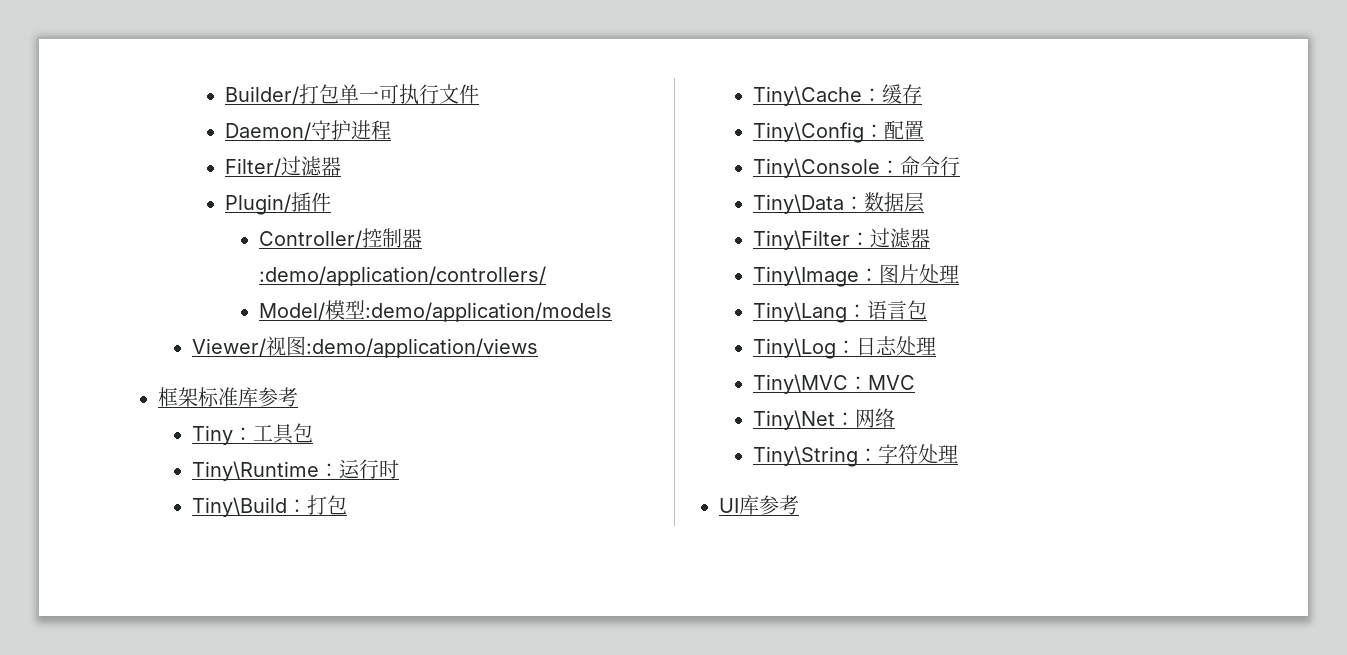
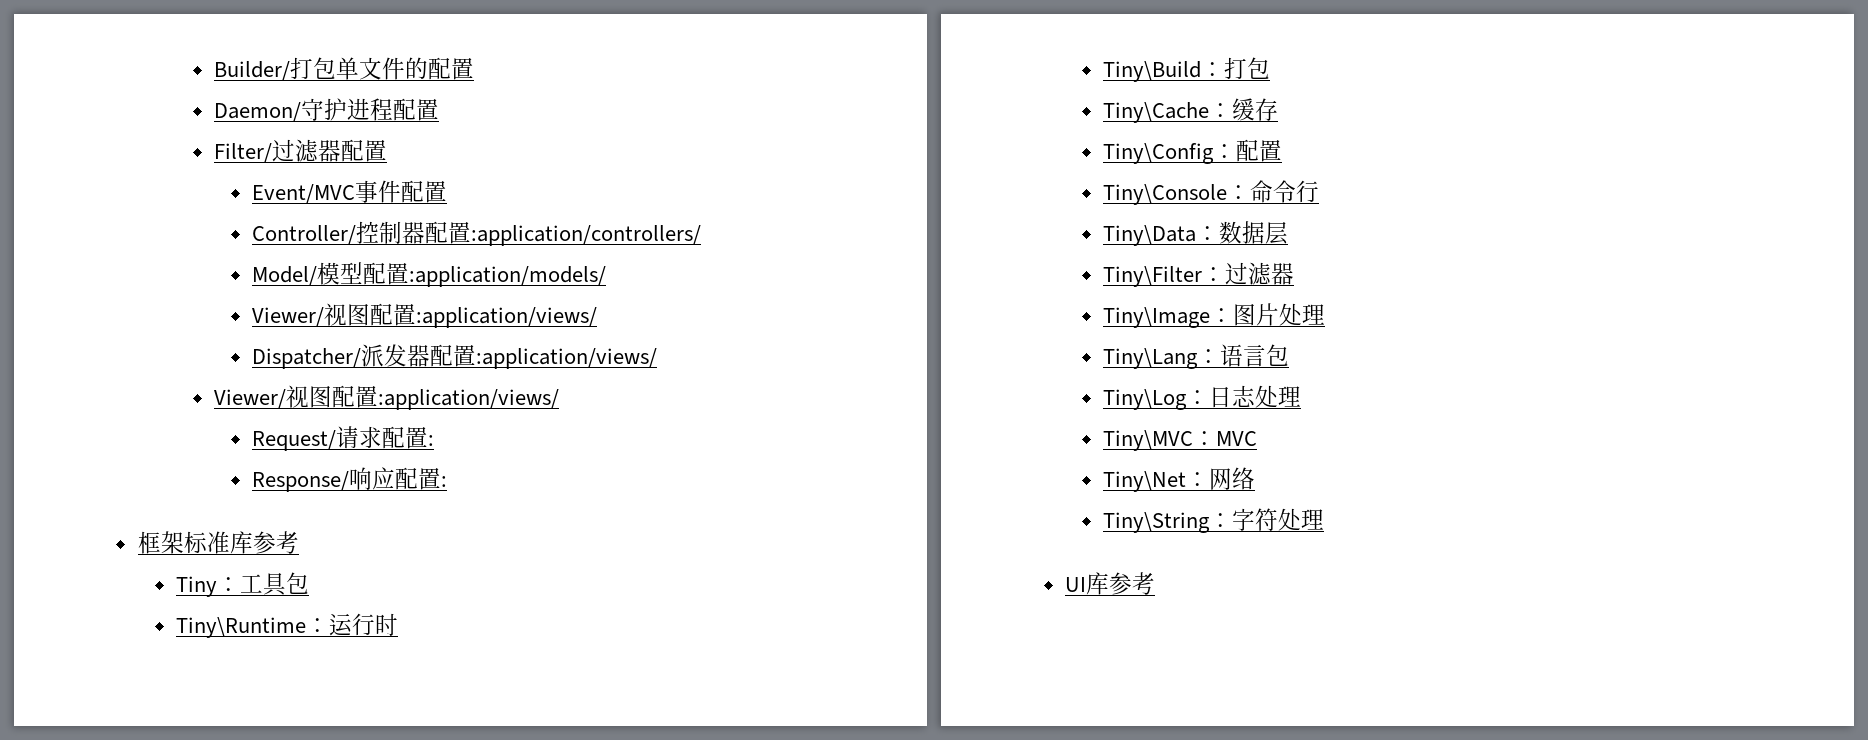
- Builder/打包单一可执行文件
+ Builder/打包单文件的配置
- Daemon/守护进程
+ Daemon/守护进程配置
- Filter/过滤器
- Plugin/插件
+ Filter/过滤器配置
+ Event/MVC事件配置
- Controller/控制器:demo/application/controllers/
+ Controller/控制器配置:application/controllers/
- Model/模型:demo/application/models
- Viewer/视图:demo/application/views
+ Model/模型配置:application/models/
+ Viewer/视图配置:application/views/
+ Dispatcher/派发器配置:application/views/
+ Viewer/视图配置:application/views/
+ Request/请求配置:
+ Response/响应配置:

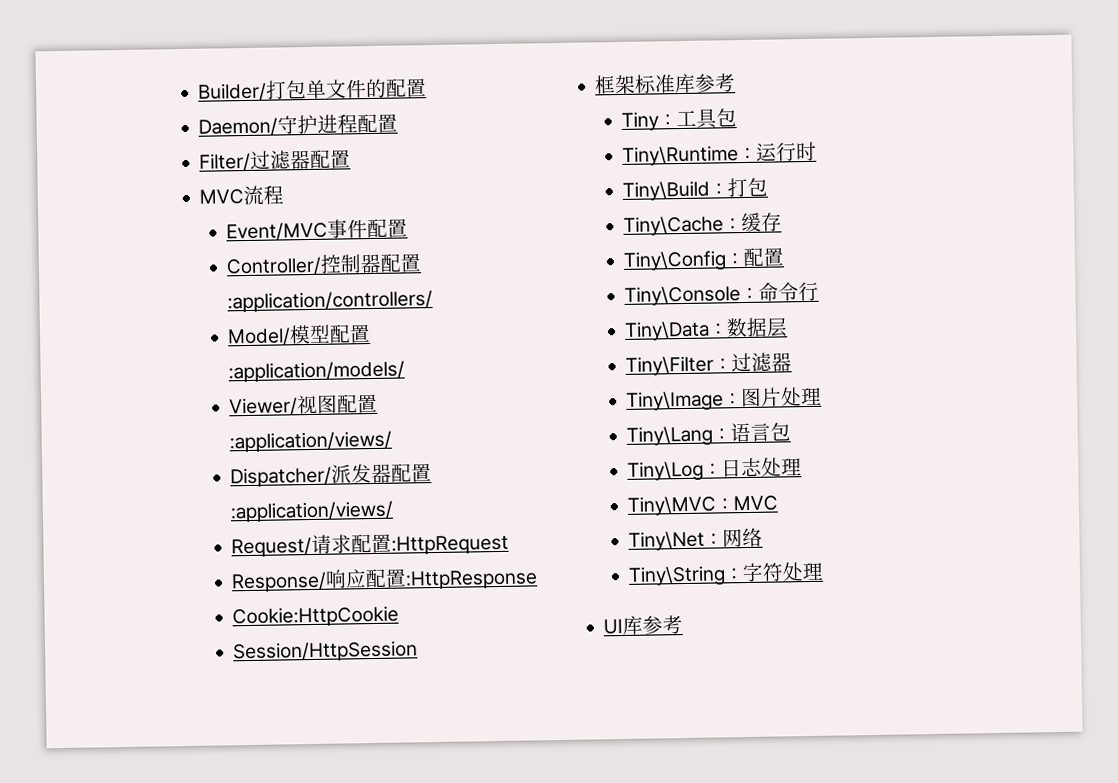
+ MVC流程
  Dispatcher/派发器配置:application/views/
- Viewer/视图配置:application/views/
- Request/请求配置:
+ Request/请求配置:HttpRequest
- Response/响应配置:
+ Response/响应配置:HttpResponse
+ Cookie:HttpCookie
+ Session/HttpSession

